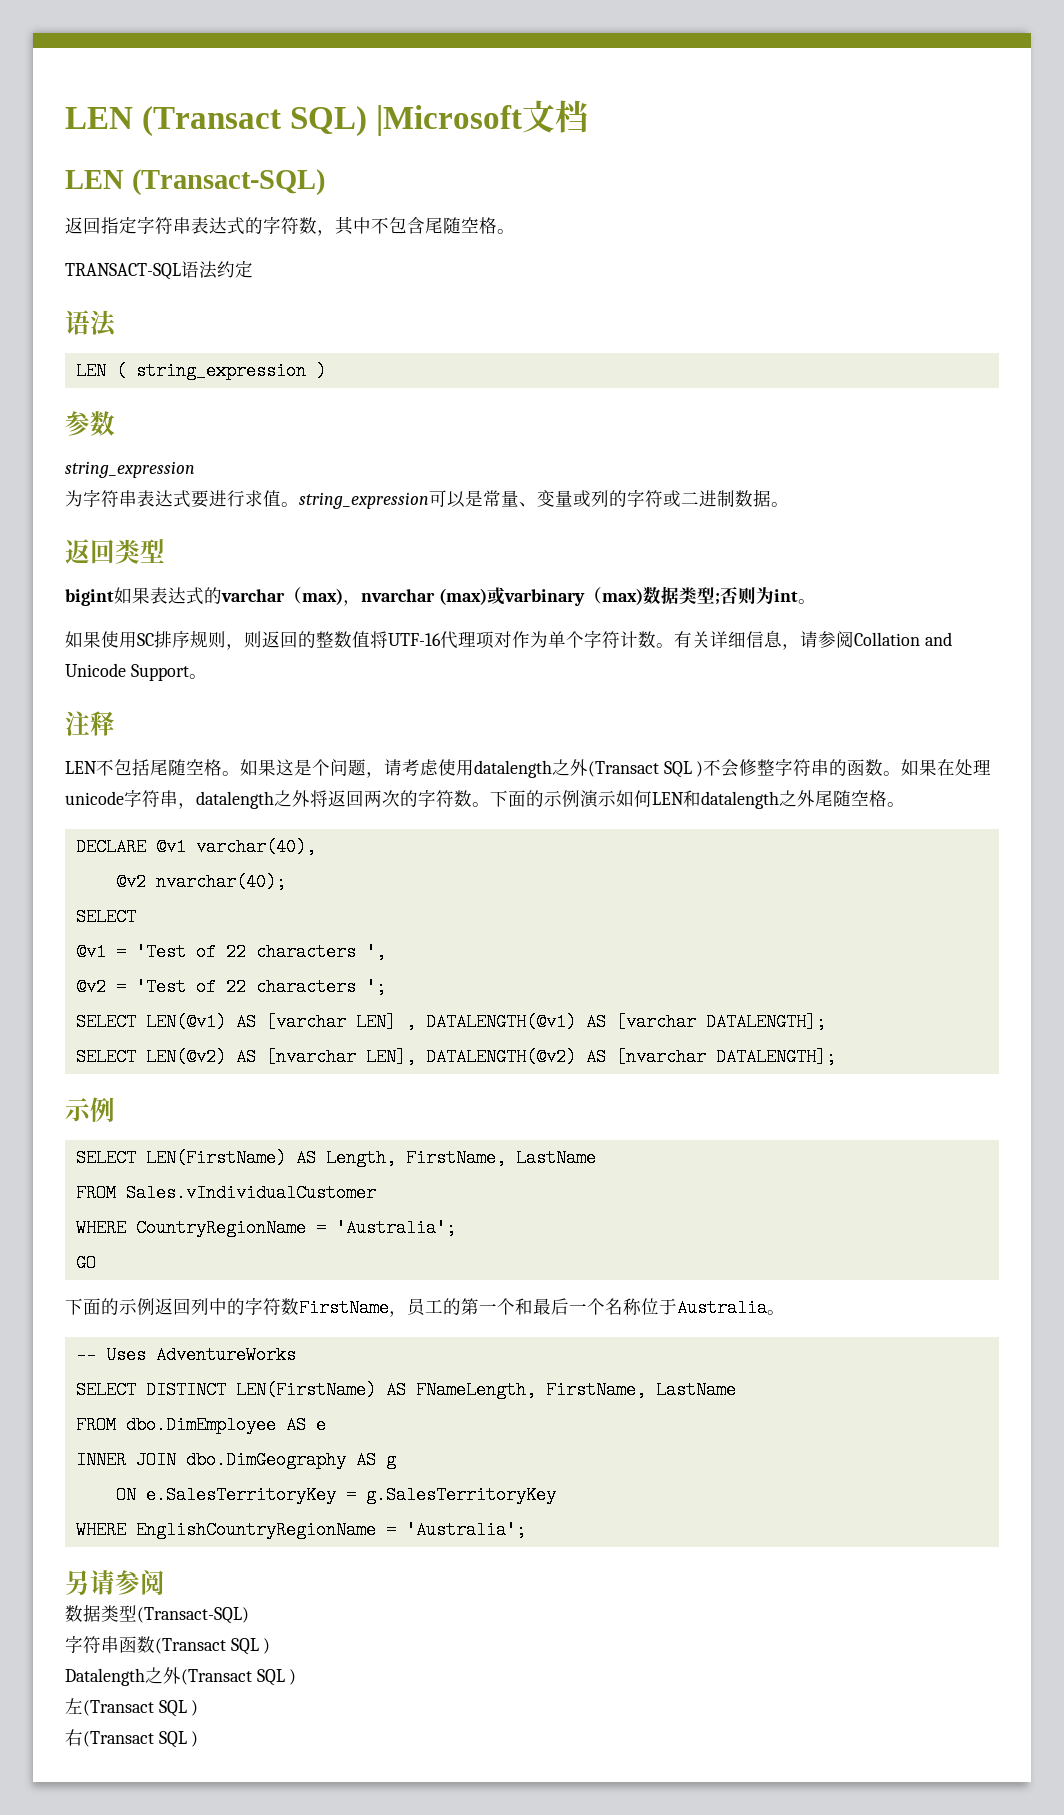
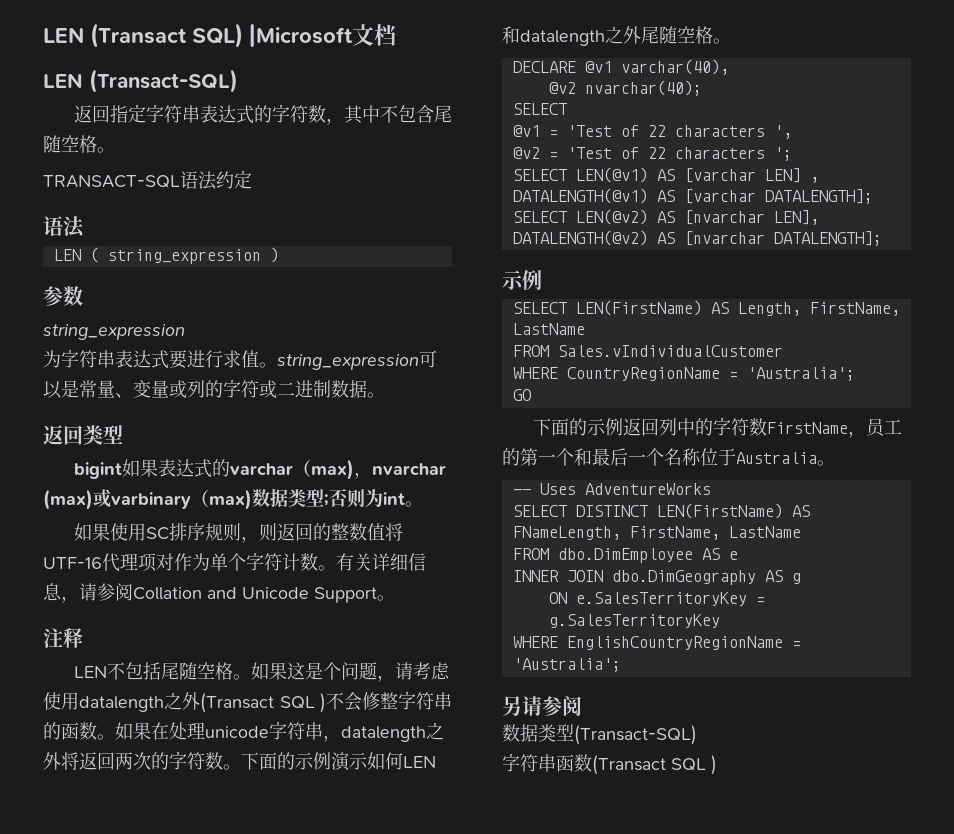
- Datalength之外(Transact SQL )
- 左(Transact SQL )
- 右(Transact SQL )

